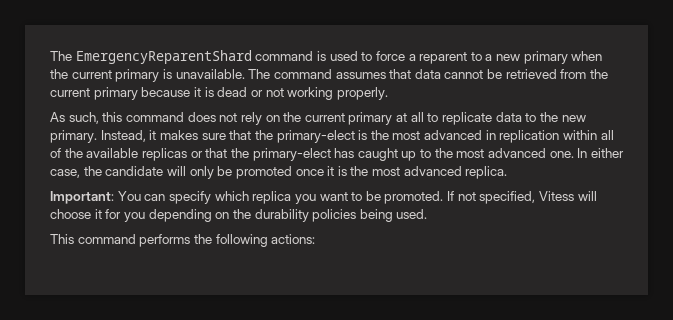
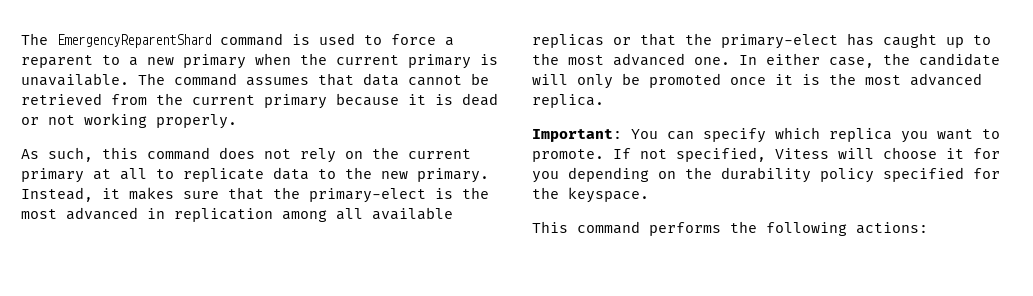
- Instead, it makes sure that the primary-elect is the most advanced in replication within all of the available replicas or that the primary-elect has caught up to the most advanced one.
+ Instead, it makes sure that the primary-elect is the most advanced in replication among all available replicas or that the primary-elect has caught up to the most advanced one.
- Important: You can specify which replica you want to be promoted.
+ Important: You can specify which replica you want to promote.
- If not specified, Vitess will choose it for you depending on the durability policies being used.
+ If not specified, Vitess will choose it for you depending on the durability policy specified for the keyspace.

